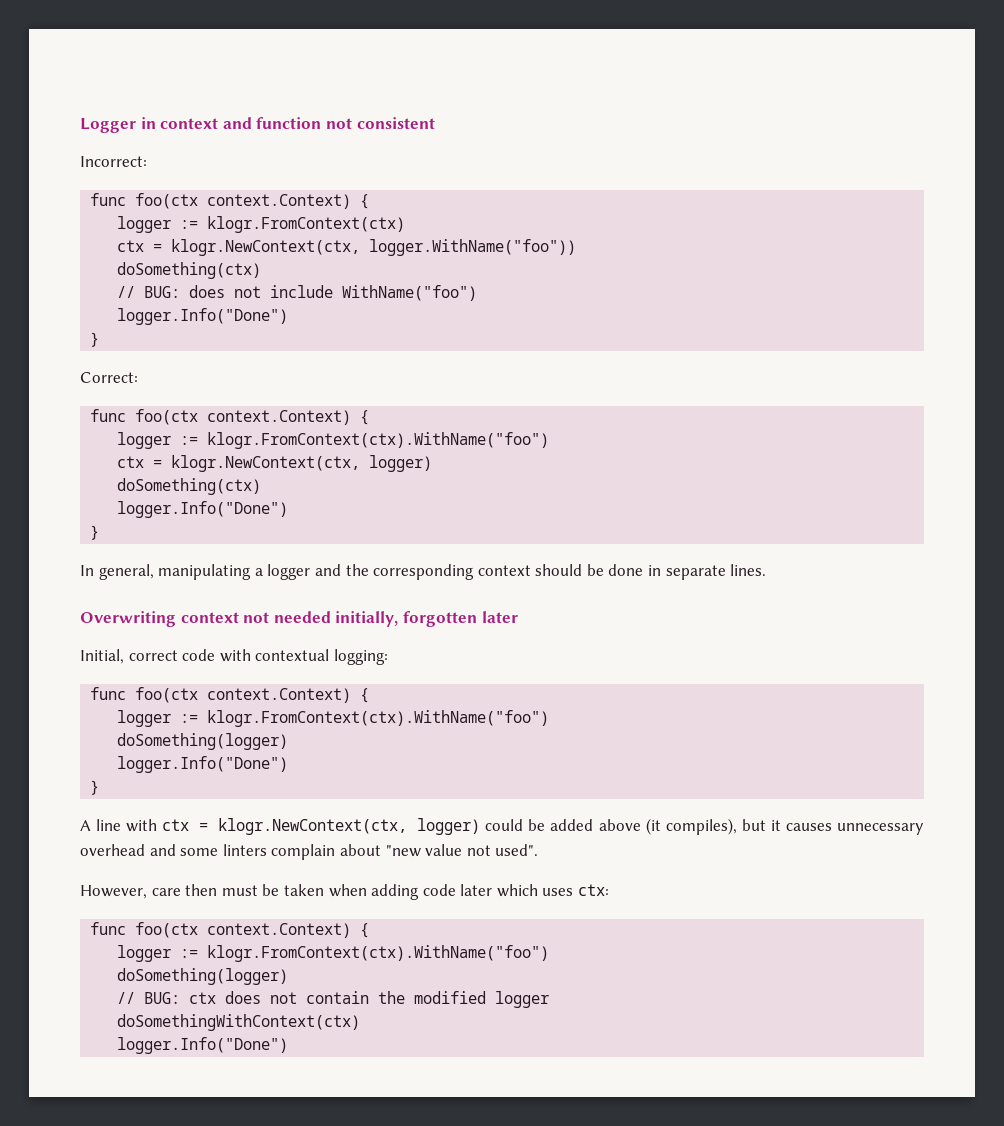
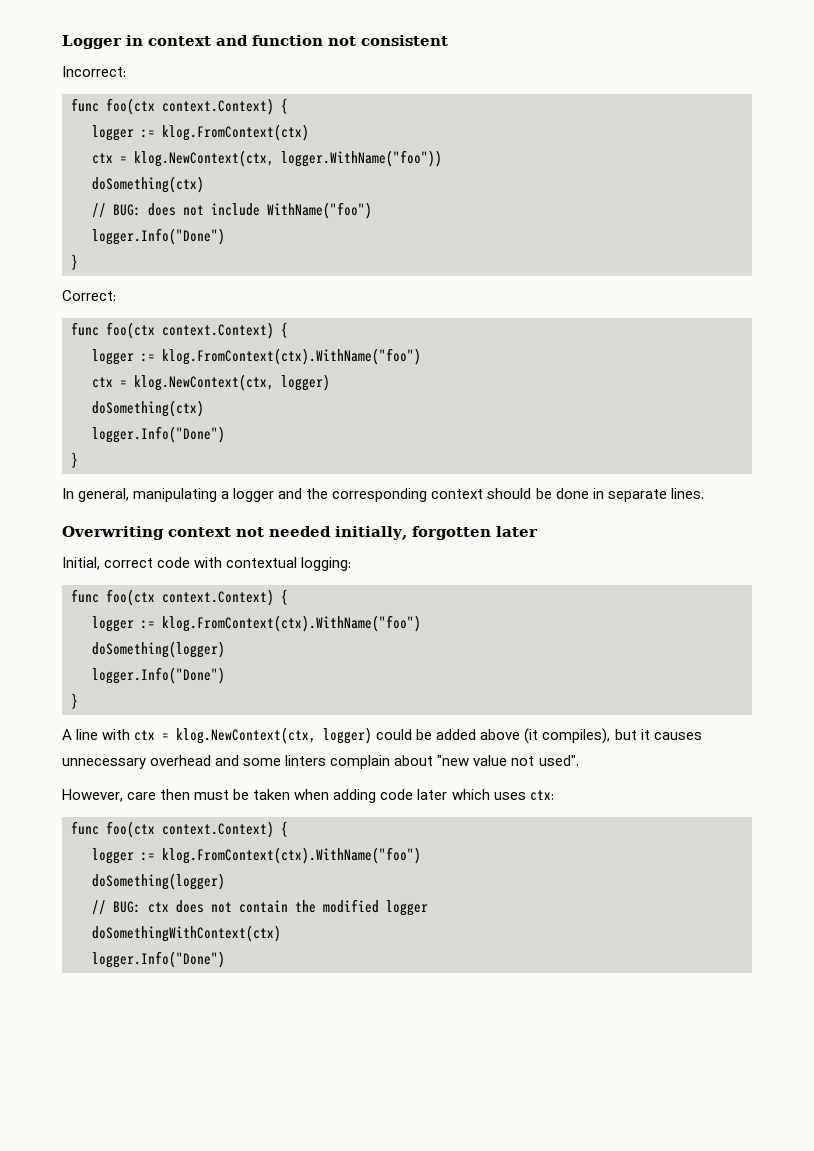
- logger := klogr.FromContext(ctx)
- ctx = klogr.NewContext(ctx, logger.WithName("foo"))
+ logger := klog.FromContext(ctx)
+ ctx = klog.NewContext(ctx, logger.WithName("foo"))
  Correct:
  func foo(ctx context.Context) {
- logger := klogr.FromContext(ctx).WithName("foo")
- ctx = klogr.NewContext(ctx, logger)
+ logger := klog.FromContext(ctx).WithName("foo")
+ ctx = klog.NewContext(ctx, logger)
  Initial, correct code with contextual logging:
  func foo(ctx context.Context) {
- logger := klogr.FromContext(ctx).WithName("foo")
+ logger := klog.FromContext(ctx).WithName("foo")
- A line with ctx = klogr.NewContext(ctx, logger) could be added above (it compiles), but it causes unnecessary overhead and some linters complain about "new value not used".
+ A line with ctx = klog.NewContext(ctx, logger) could be added above (it compiles), but it causes unnecessary overhead and some linters complain about "new value not used".
  However, care then must be taken when adding code later which uses ctx:
  func foo(ctx context.Context) {
- logger := klogr.FromContext(ctx).WithName("foo")
+ logger := klog.FromContext(ctx).WithName("foo")

